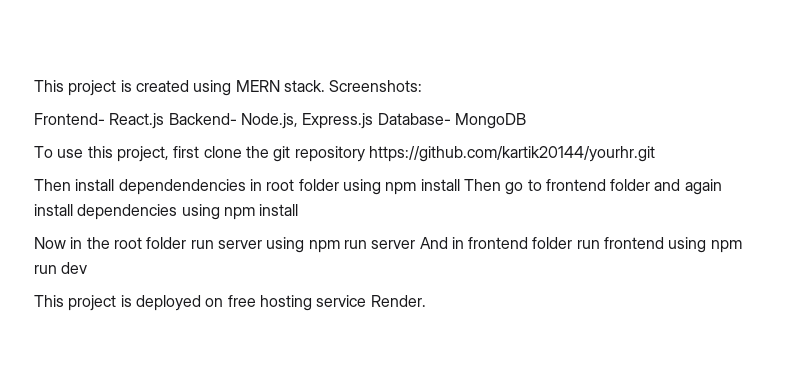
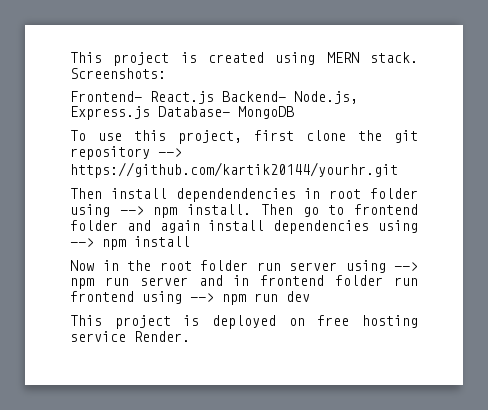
- To use this project, first clone the git repository https://github.com/kartik20144/yourhr.git
+ To use this project, first clone the git repository --> https://github.com/kartik20144/yourhr.git
- Then install dependendencies in root folder using npm install Then go to frontend folder and again install dependencies using npm install
+ Then install dependendencies in root folder using --> npm install. Then go to frontend folder and again install dependencies using --> npm install
- Now in the root folder run server using npm run server And in frontend folder run frontend using npm run dev
+ Now in the root folder run server using --> npm run server and in frontend folder run frontend using --> npm run dev

